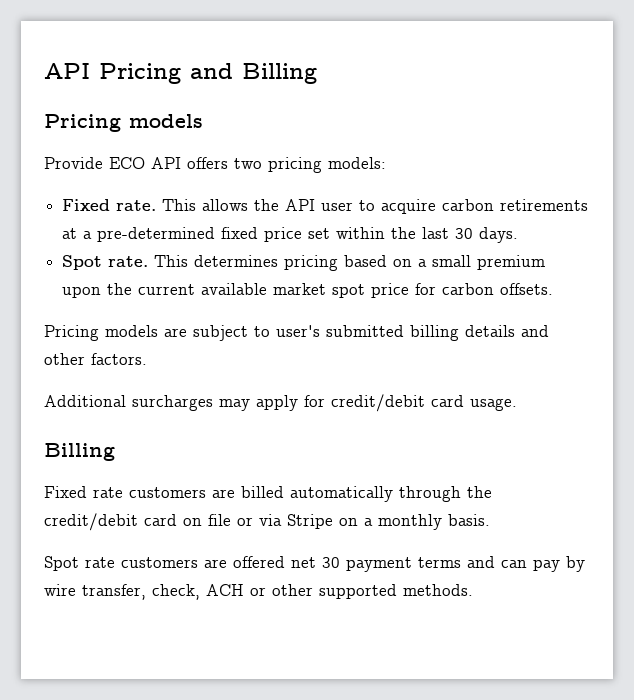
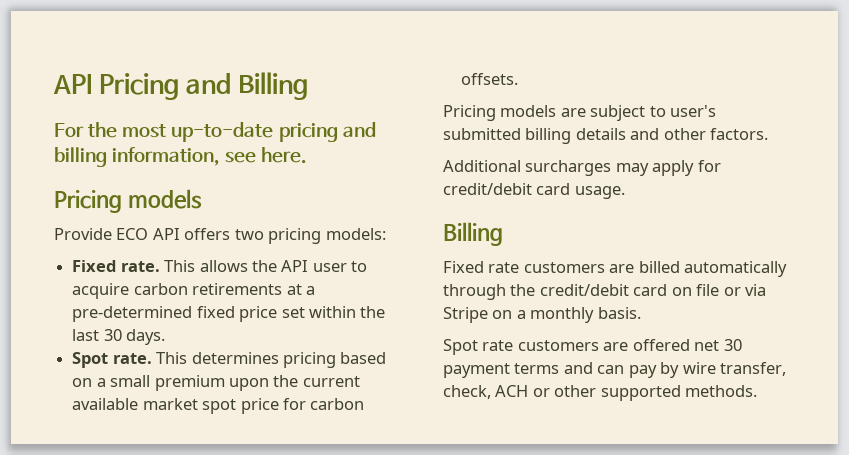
+ For the most up-to-date pricing and billing information, see here.

